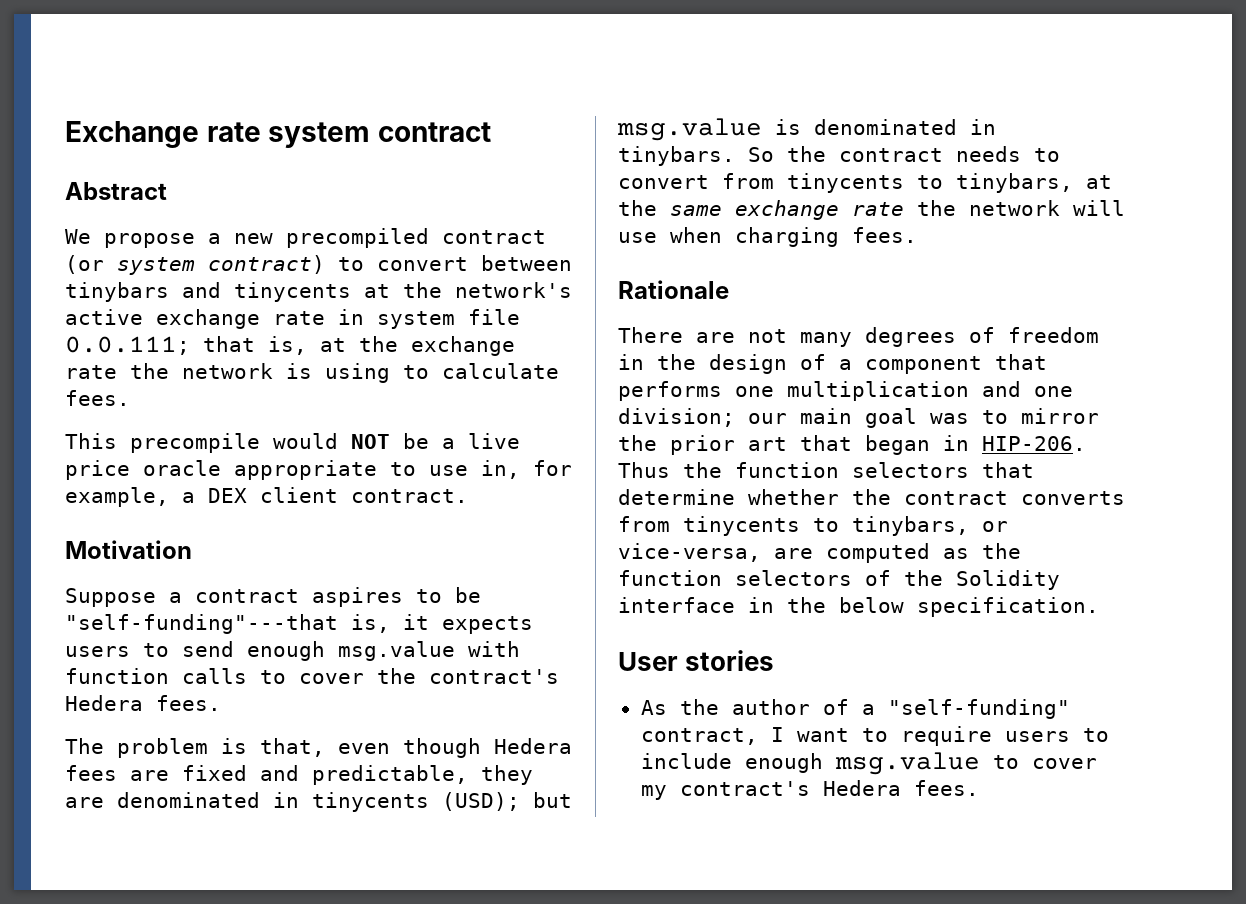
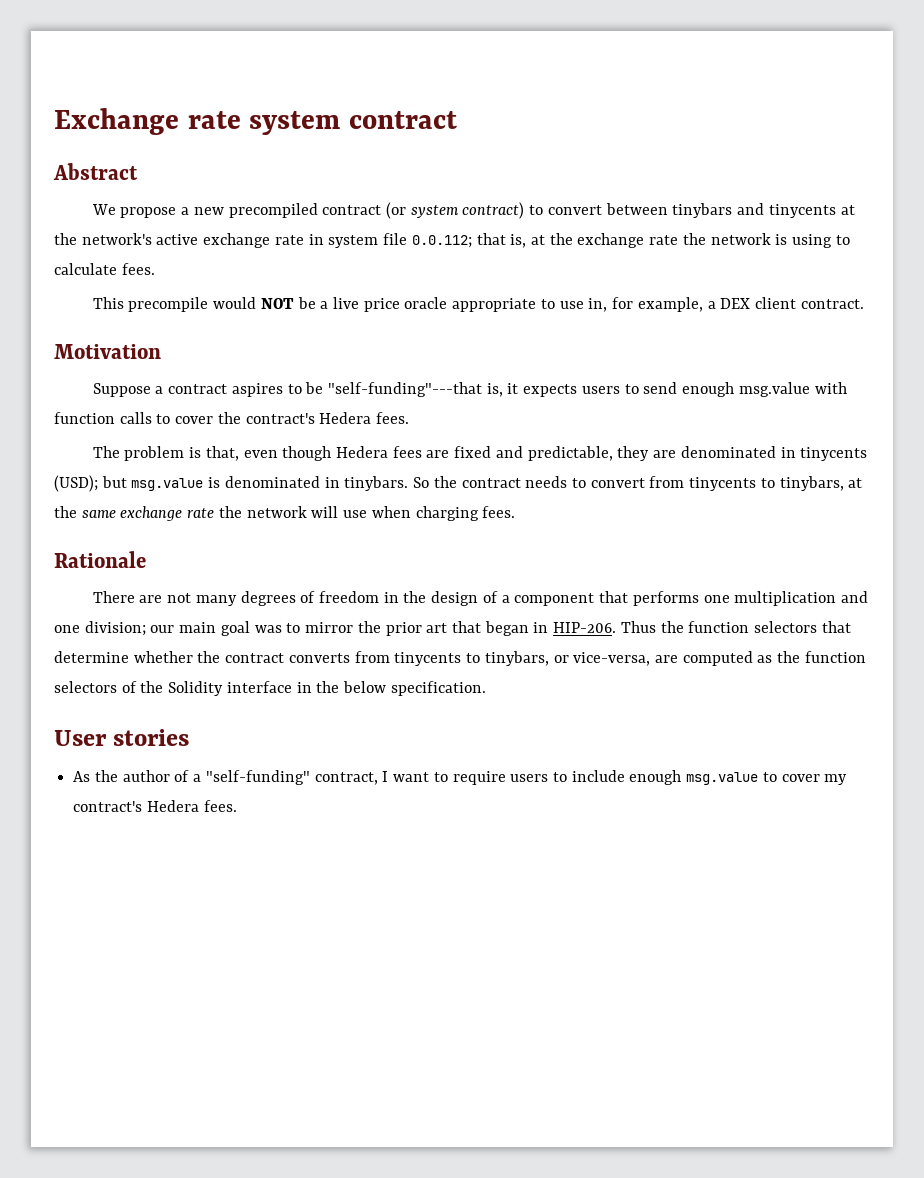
- We propose a new precompiled contract (or system contract) to convert between tinybars and tinycents at the network's active exchange rate in system file 0.0.111; that is, at the exchange rate the network is using to calculate fees.
+ We propose a new precompiled contract (or system contract) to convert between tinybars and tinycents at the network's active exchange rate in system file 0.0.112; that is, at the exchange rate the network is using to calculate fees.

